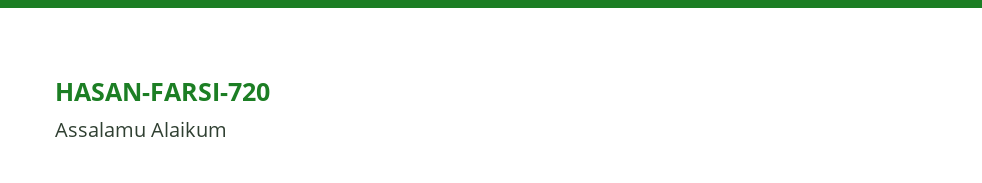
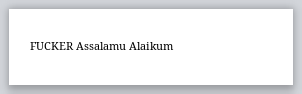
- HASAN-FARSI-720
- Assalamu Alaikum
+ FUCKER Assalamu Alaikum

